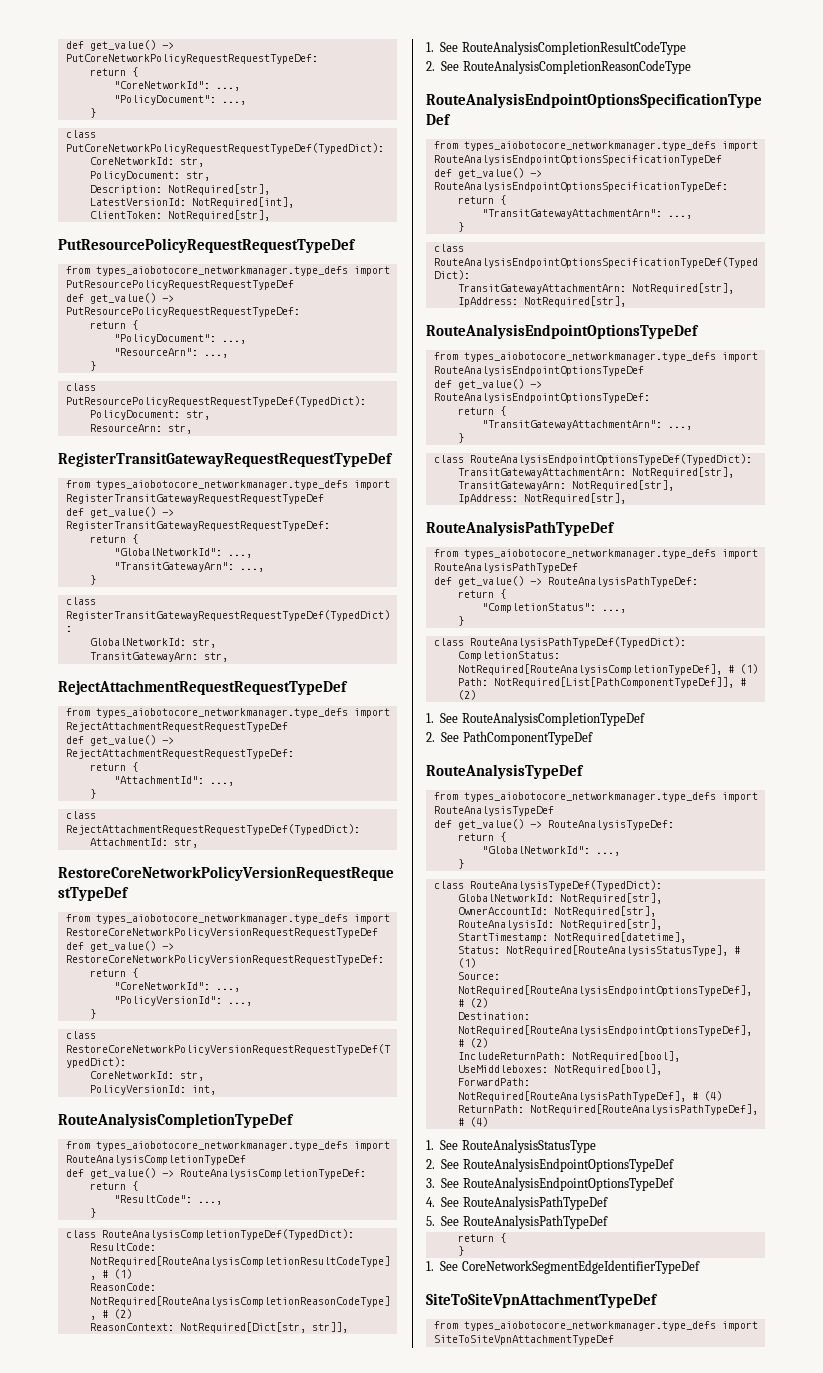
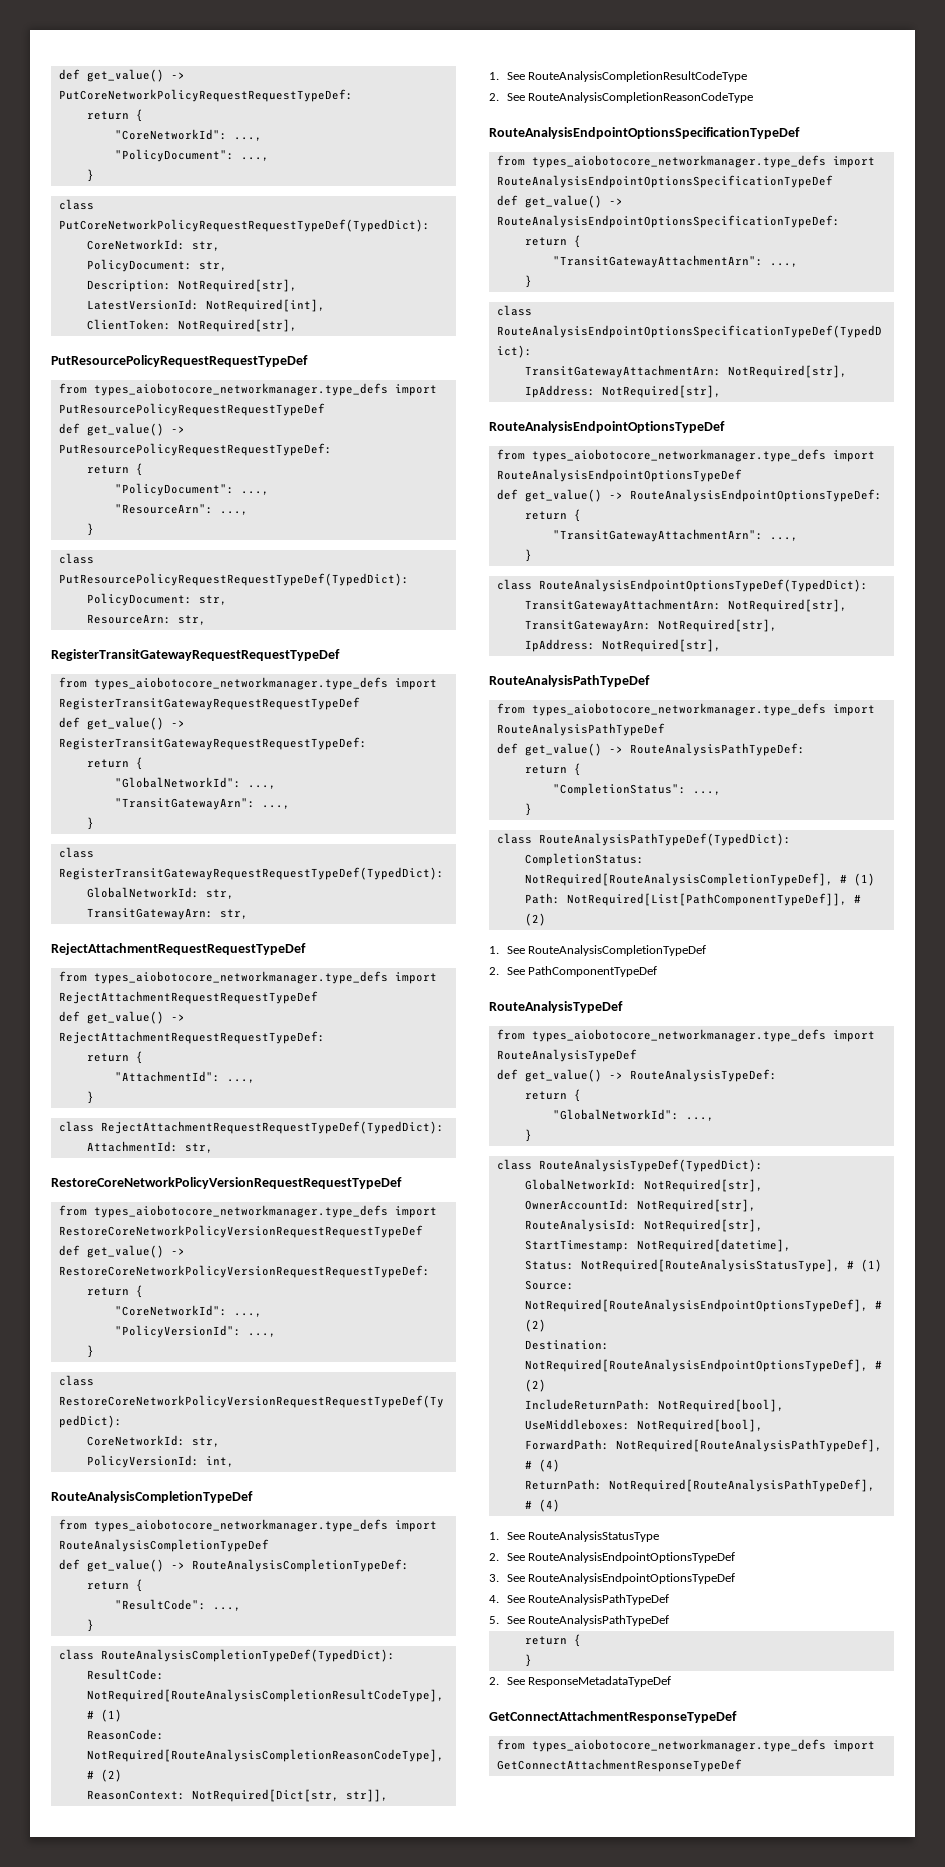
- 1. See CoreNetworkSegmentEdgeIdentifierTypeDef
- SiteToSiteVpnAttachmentTypeDef
- from types_aiobotocore_networkmanager.type_defs import SiteToSiteVpnAttachmentTypeDef
+ 2. See ResponseMetadataTypeDef
+ GetConnectAttachmentResponseTypeDef
+ from types_aiobotocore_networkmanager.type_defs import GetConnectAttachmentResponseTypeDef

